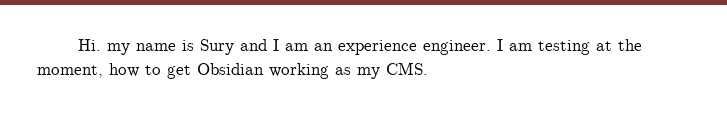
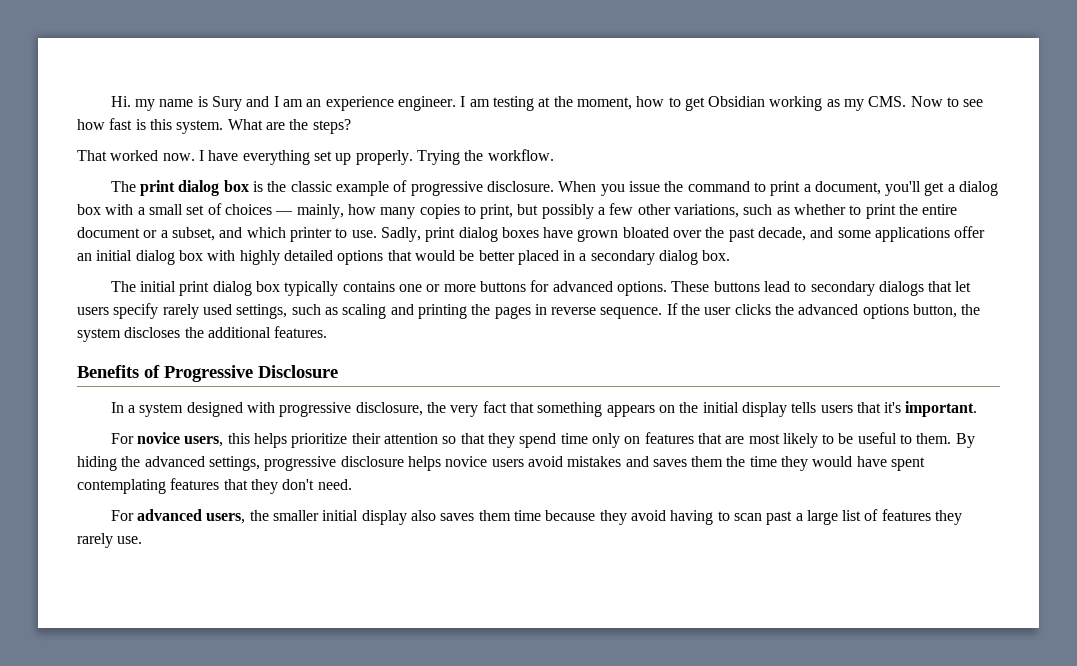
- I am testing at the moment, how to get Obsidian working as my CMS.
+ I am testing at the moment, how to get Obsidian working as my CMS. Now to see how fast is this system. What are the steps?
+ That worked now. I have everything set up properly. Trying the workflow.
+ The print dialog box is the classic example of progressive disclosure. When you issue the command to print a document, you'll get a dialog box with a small set of choices — mainly, how many copies to print, but possibly a few other variations, such as whether to print the entire document or a subset, and which printer to use. Sadly, print dialog boxes have grown bloated over the past decade, and some applications offer an initial dialog box with highly detailed options that would be better placed in a secondary dialog box.
+ The initial print dialog box typically contains one or more buttons for advanced options. These buttons lead to secondary dialogs that let users specify rarely used settings, such as scaling and printing the pages in reverse sequence. If the user clicks the advanced options button, the system discloses the additional features.
+ Benefits of Progressive Disclosure
+ In a system designed with progressive disclosure, the very fact that something appears on the initial display tells users that it's important.
+ For novice users, this helps prioritize their attention so that they spend time only on features that are most likely to be useful to them. By hiding the advanced settings, progressive disclosure helps novice users avoid mistakes and saves them the time they would have spent contemplating features that they don't need.
+ For advanced users, the smaller initial display also saves them time because they avoid having to scan past a large list of features they rarely use.

